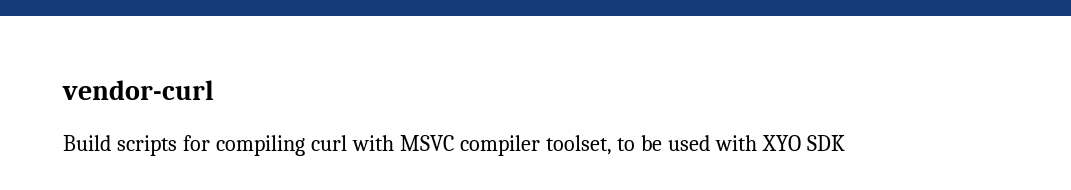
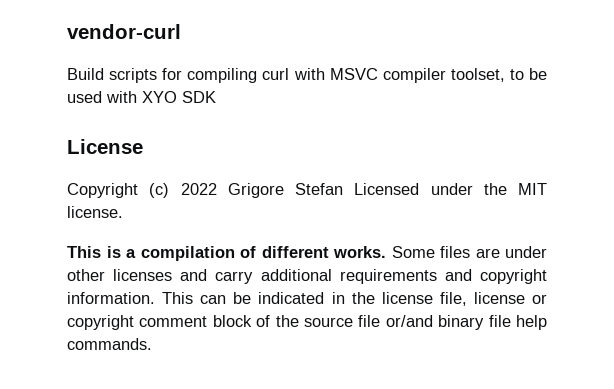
+ License
+ Copyright (c) 2022 Grigore Stefan Licensed under the MIT license.
+ This is a compilation of different works. Some files are under other licenses and carry additional requirements and copyright information. This can be indicated in the license file, license or copyright comment block of the source file or/and binary file help commands.

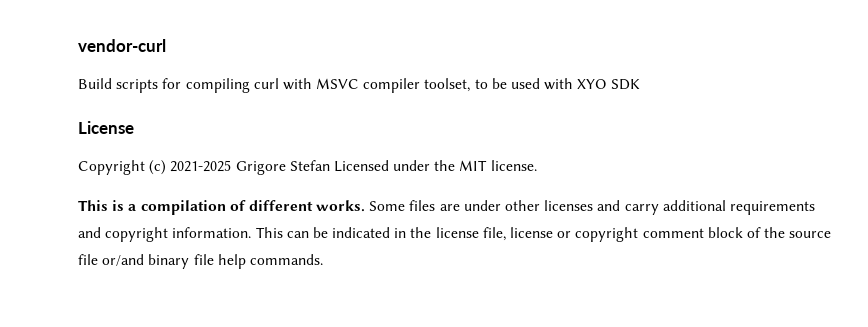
- Copyright (c) 2022 Grigore Stefan Licensed under the MIT license.
+ Copyright (c) 2021-2025 Grigore Stefan Licensed under the MIT license.

